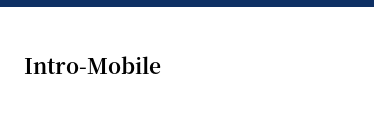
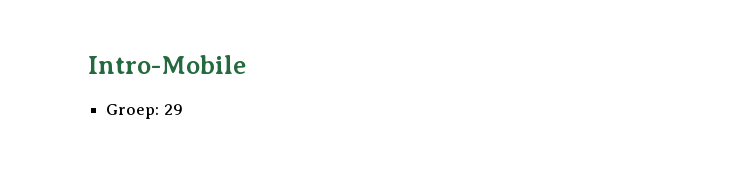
+ Groep: 29

